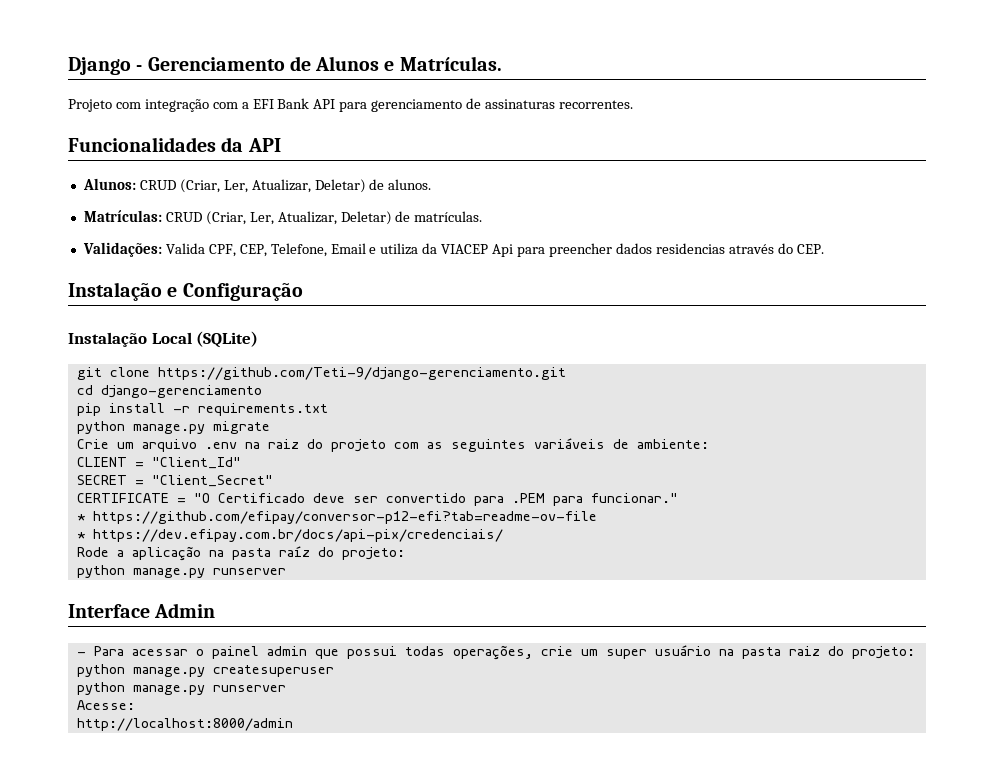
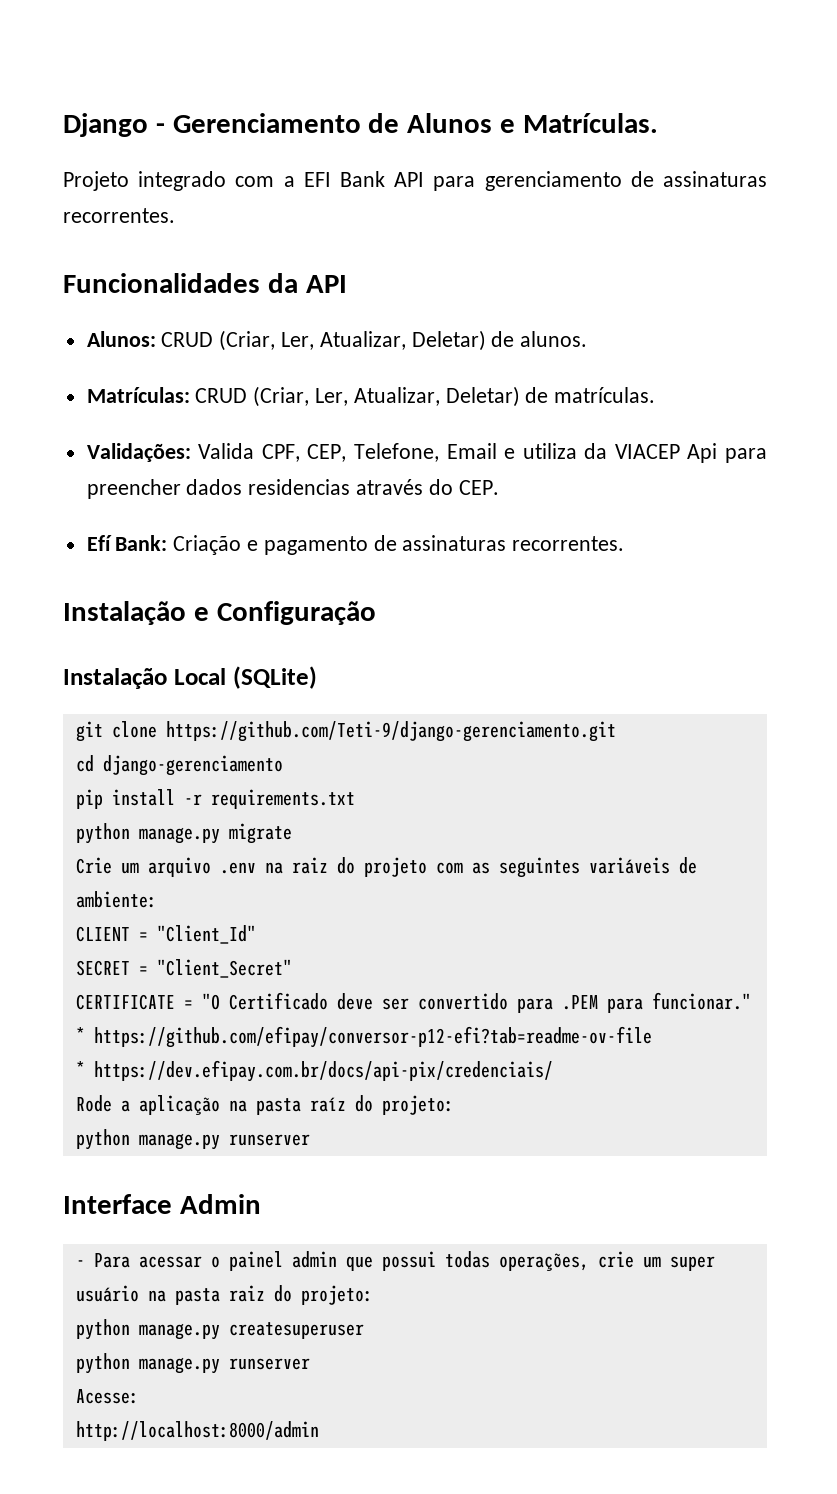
- Projeto com integração com a EFI Bank API para gerenciamento de assinaturas recorrentes.
+ Projeto integrado com a EFI Bank API para gerenciamento de assinaturas recorrentes.
+ Efí Bank: Criação e pagamento de assinaturas recorrentes.

